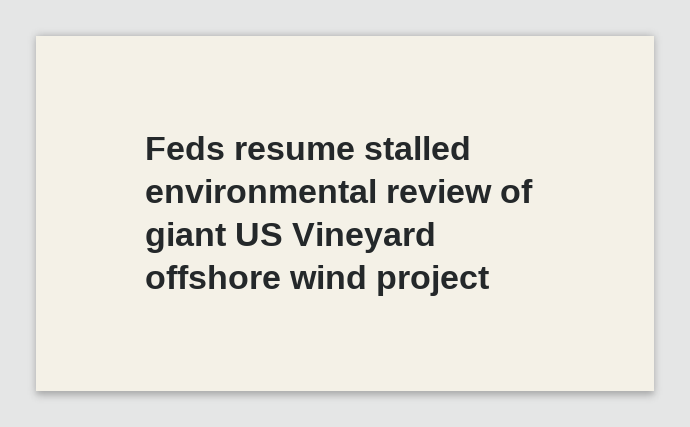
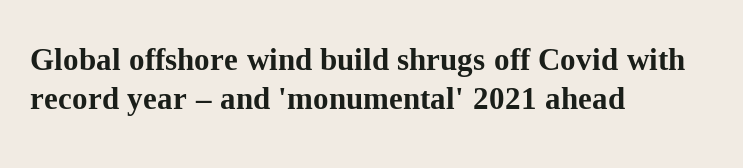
- Feds resume stalled environmental review of giant US Vineyard offshore wind project
+ Global offshore wind build shrugs off Covid with record year – and 'monumental' 2021 ahead

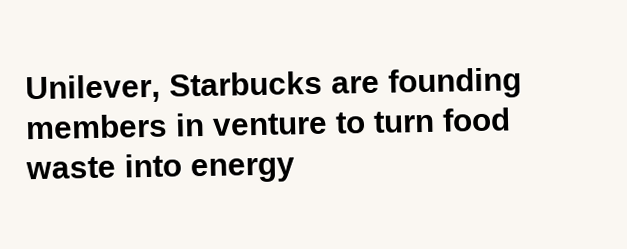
- Global offshore wind build shrugs off Covid with record year – and 'monumental' 2021 ahead
+ Unilever, Starbucks are founding members in venture to turn food waste into energy

